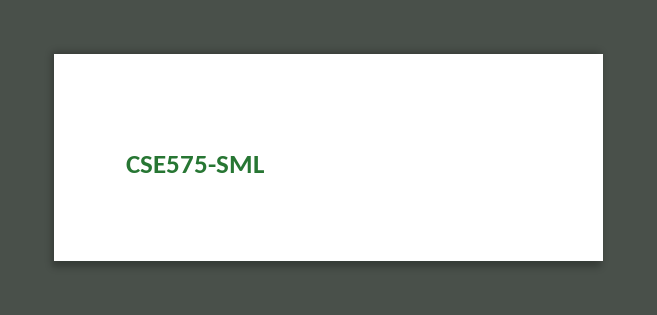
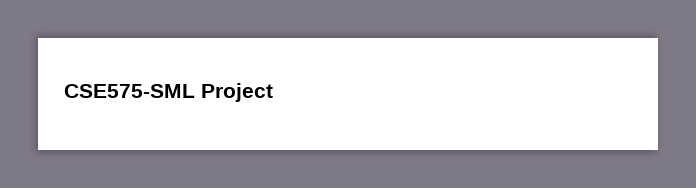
- CSE575-SML
+ CSE575-SML Project

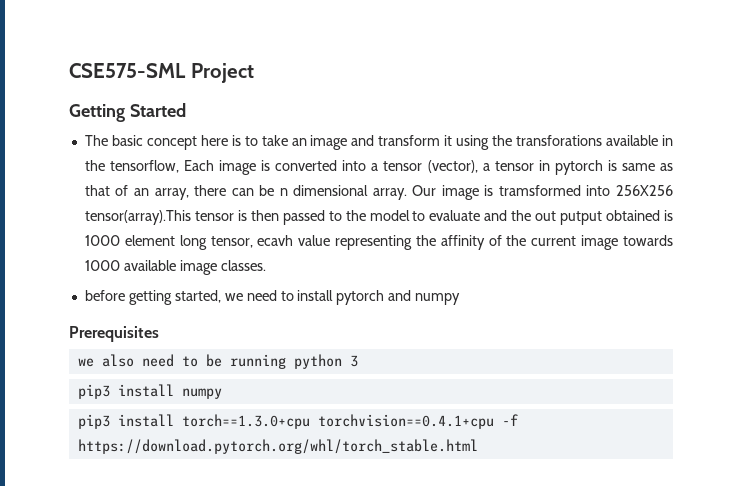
+ Getting Started
+ The basic concept here is to take an image and transform it using the transforations available in the tensorflow, Each image is converted into a tensor (vector), a tensor in pytorch is same as that of an array, there can be n dimensional array. Our image is tramsformed into 256X256 tensor(array).This tensor is then passed to the model to evaluate and the out putput obtained is 1000 element long tensor, ecavh value representing the affinity of the current image towards 1000 available image classes.
+ before getting started, we need to install pytorch and numpy
+ Prerequisites
+ we also need to be running python 3
+ pip3 install numpy
+ pip3 install torch==1.3.0+cpu torchvision==0.4.1+cpu -f https://download.pytorch.org/whl/torch_stable.html

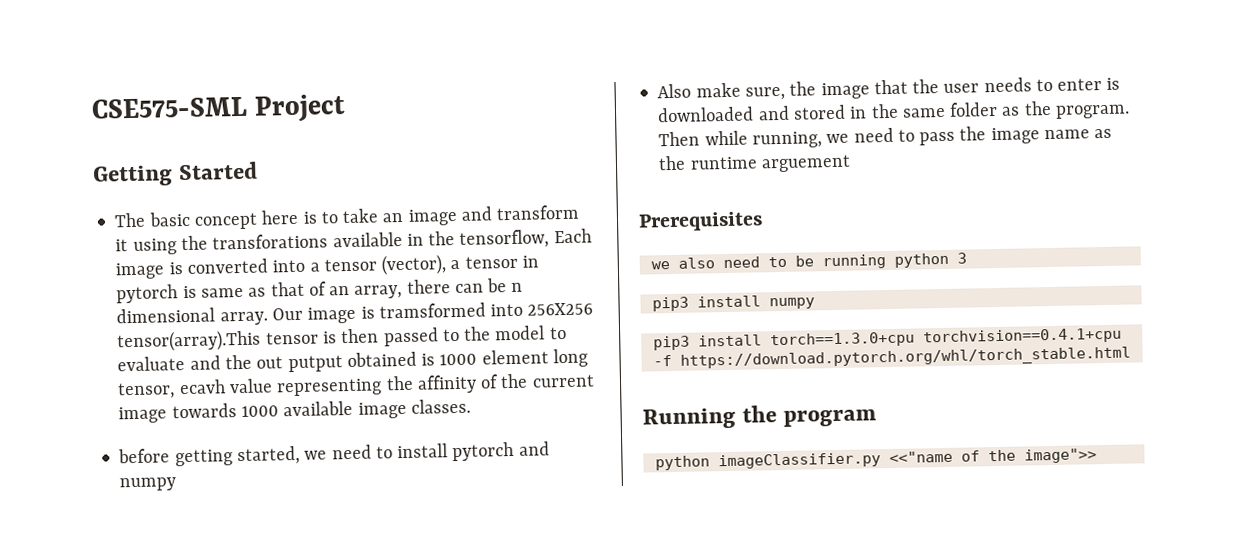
+ Also make sure, the image that the user needs to enter is downloaded and stored in the same folder as the program. Then while running, we need to pass the image name as the runtime arguement
+ Running the program
+ python imageClassifier.py <<"name of the image">>

